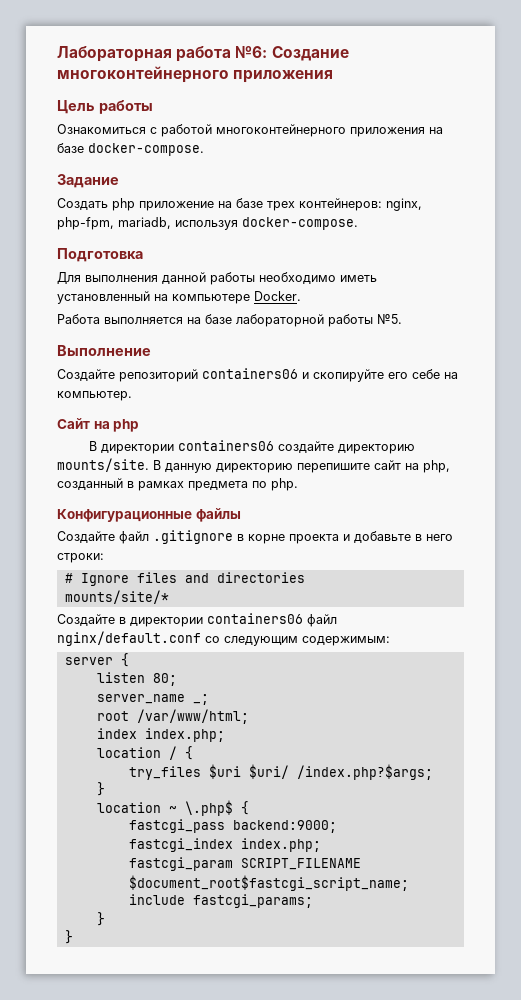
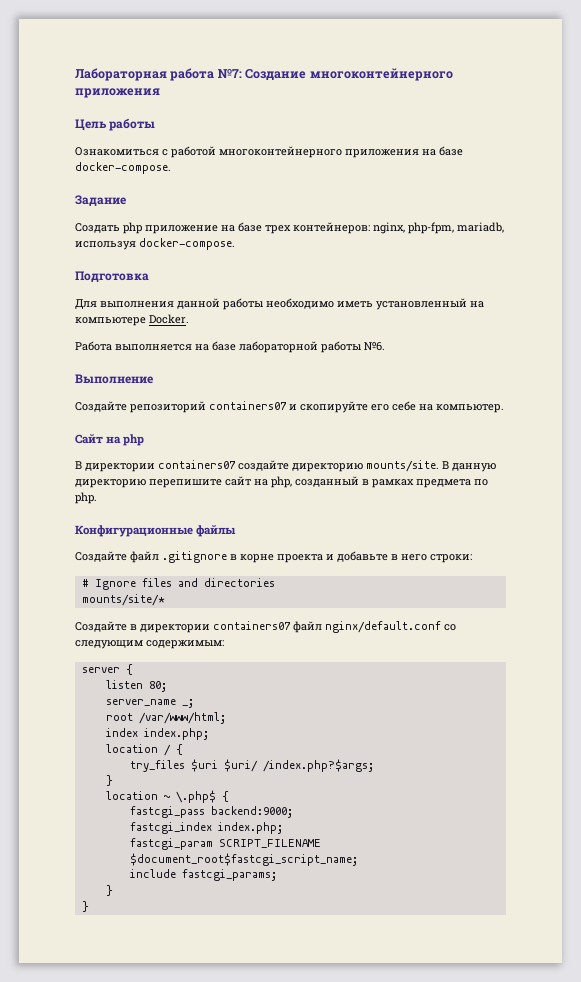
- Лабораторная работа №6: Создание многоконтейнерного приложения
+ Лабораторная работа №7: Создание многоконтейнерного приложения
- Работа выполняется на базе лабораторной работы №5.
+ Работа выполняется на базе лабораторной работы №6.
- Создайте репозиторий containers06 и скопируйте его себе на компьютер.
+ Создайте репозиторий containers07 и скопируйте его себе на компьютер.
- В директории containers06 создайте директорию mounts/site.
+ В директории containers07 создайте директорию mounts/site.
- Создайте в директории containers06 файл nginx/default.conf со следующим содержимым:
+ Создайте в директории containers07 файл nginx/default.conf со следующим содержимым:

